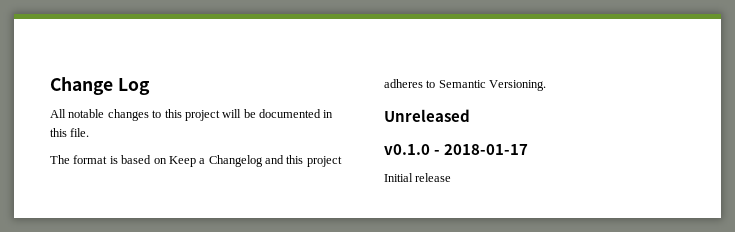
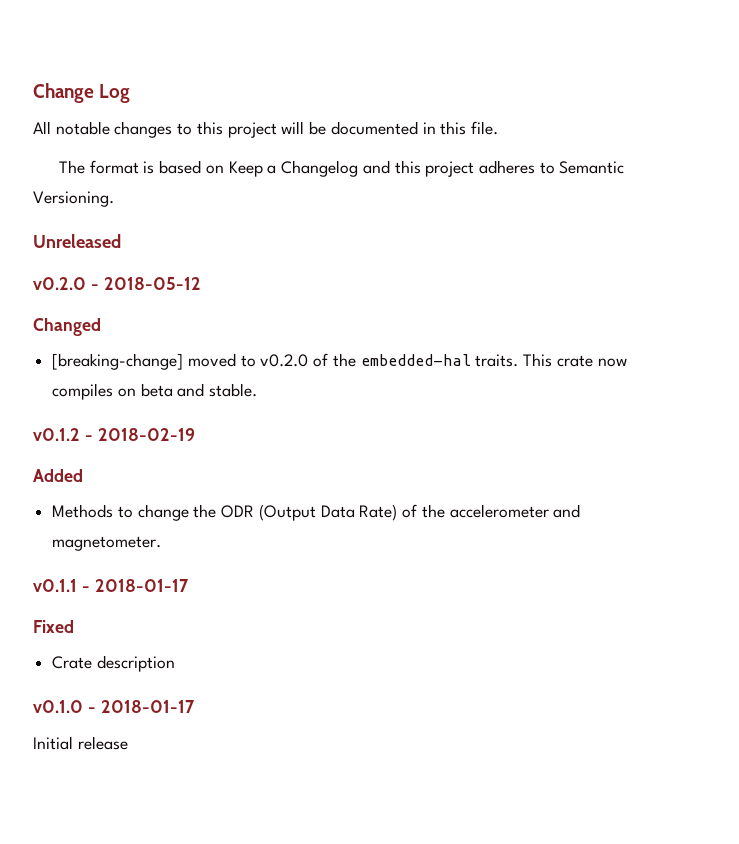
+ v0.2.0 - 2018-05-12
+ Changed
+ [breaking-change] moved to v0.2.0 of the embedded-hal traits. This crate now compiles on beta and stable.
+ v0.1.2 - 2018-02-19
+ Added
+ Methods to change the ODR (Output Data Rate) of the accelerometer and magnetometer.
+ v0.1.1 - 2018-01-17
+ Fixed
+ Crate description

